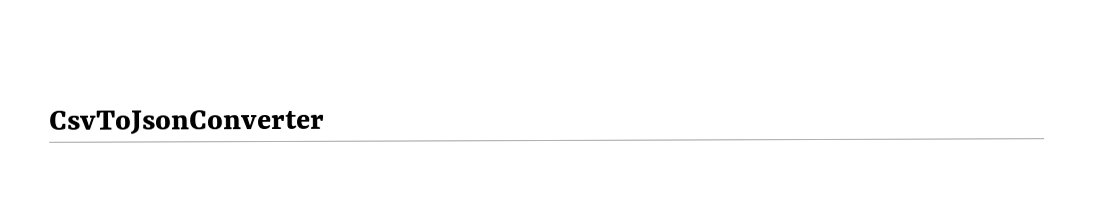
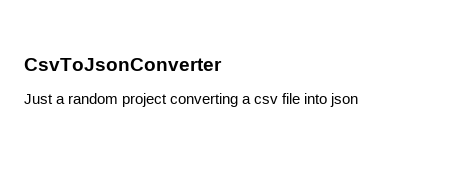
+ Just a random project converting a csv file into json

